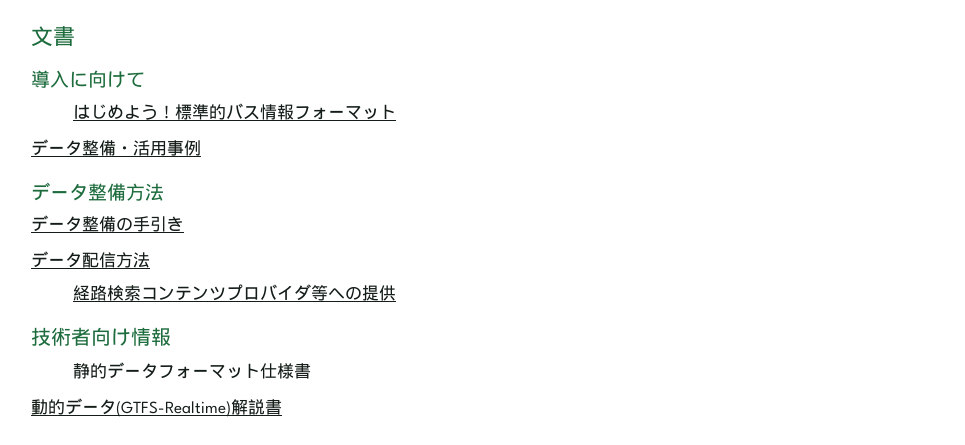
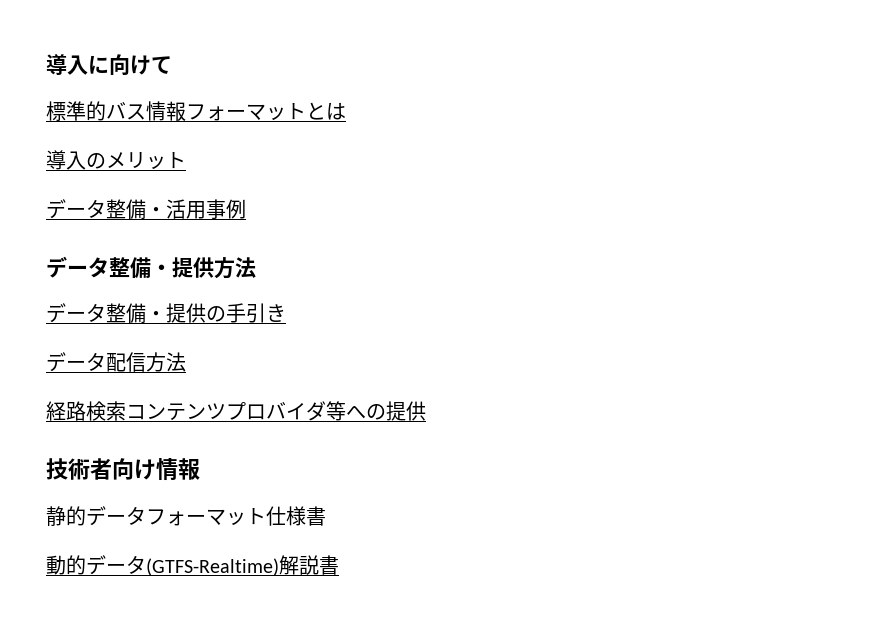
- 文書
- はじめよう！標準的バス情報フォーマット
+ 標準的バス情報フォーマットとは
+ 導入のメリット
- データ整備方法
+ データ整備・提供方法
- データ整備の手引き
+ データ整備・提供の手引き

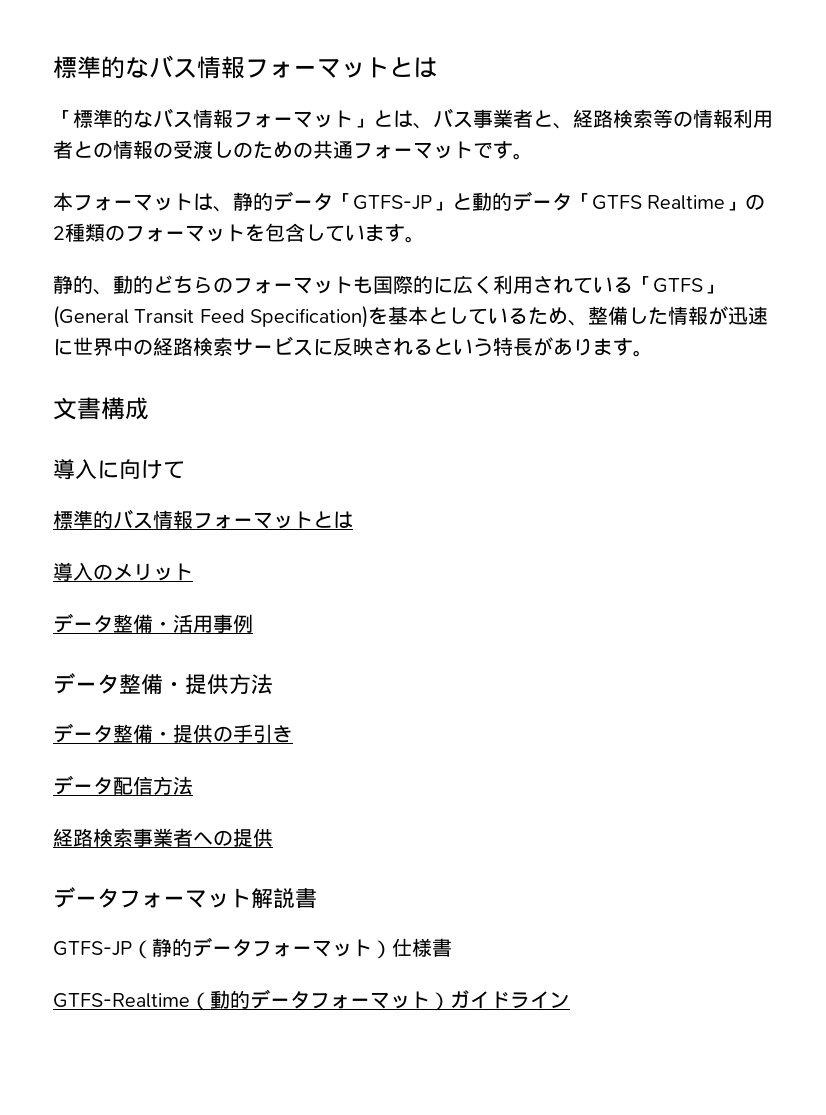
+ 標準的なバス情報フォーマットとは
+ 「標準的なバス情報フォーマット」とは、バス事業者と、経路検索等の情報利用者との情報の受渡しのための共通フォーマットです。
+ 本フォーマットは、静的データ「GTFS-JP」と動的データ「GTFS Realtime」の2種類のフォーマットを包含しています。
+ 静的、動的どちらのフォーマットも国際的に広く利用されている「GTFS」(General Transit Feed Specification)を基本としているため、整備した情報が迅速に世界中の経路検索サービスに反映されるという特長があります。
+ 文書構成
- 経路検索コンテンツプロバイダ等への提供
- 技術者向け情報
- 静的データフォーマット仕様書
+ 経路検索事業者への提供
+ データフォーマット解説書
+ GTFS-JP（静的データフォーマット）仕様書
- 動的データ(GTFS-Realtime)解説書
+ GTFS-Realtime（動的データフォーマット）ガイドライン

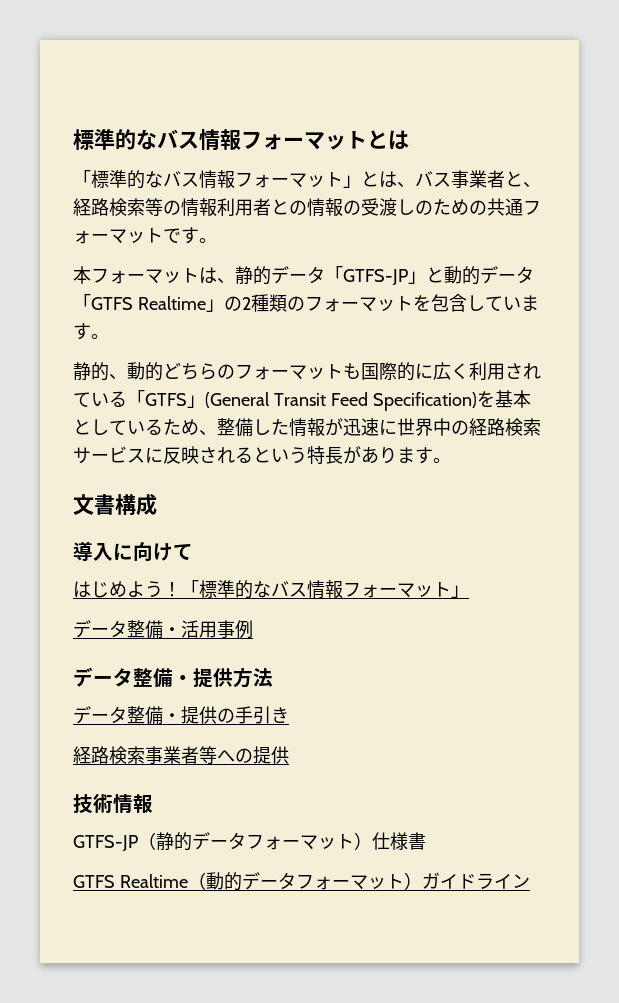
- 標準的バス情報フォーマットとは
- 導入のメリット
+ はじめよう！「標準的なバス情報フォーマット」
- データ配信方法
- 経路検索事業者への提供
+ 経路検索事業者等への提供
- データフォーマット解説書
+ 技術情報
- GTFS-Realtime（動的データフォーマット）ガイドライン
+ GTFS Realtime（動的データフォーマット）ガイドライン

